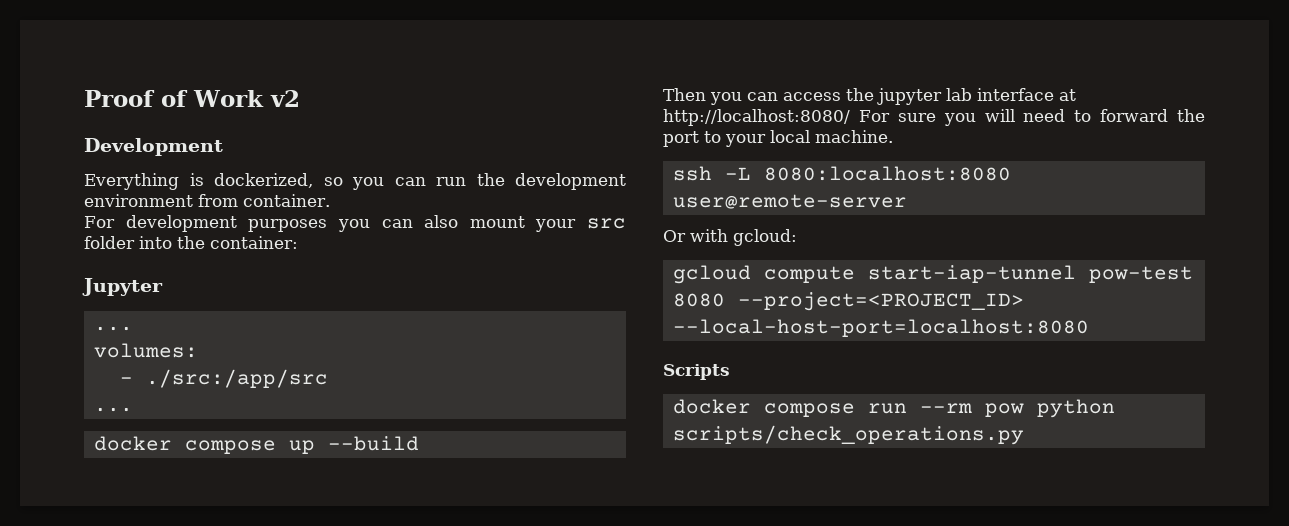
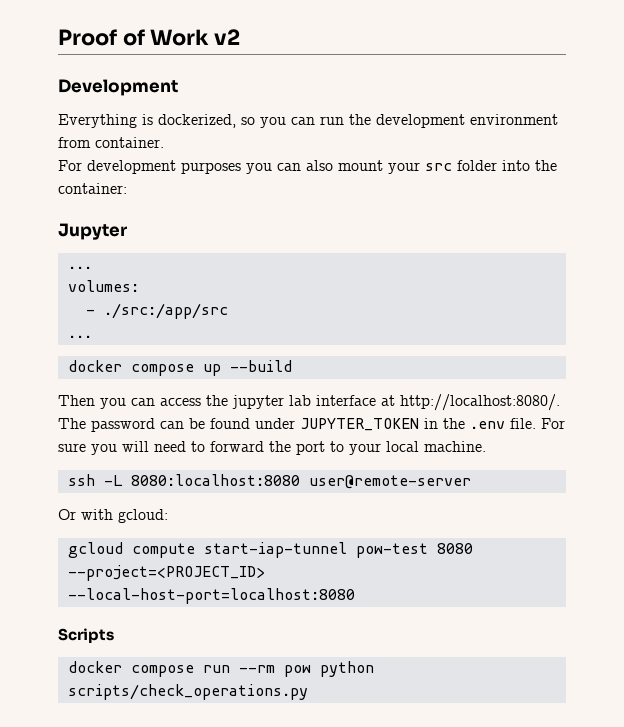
- Then you can access the jupyter lab interface at http://localhost:8080/ For sure you will need to forward the port to your local machine.
+ Then you can access the jupyter lab interface at http://localhost:8080/. The password can be found under JUPYTER_TOKEN in the .env file. For sure you will need to forward the port to your local machine.

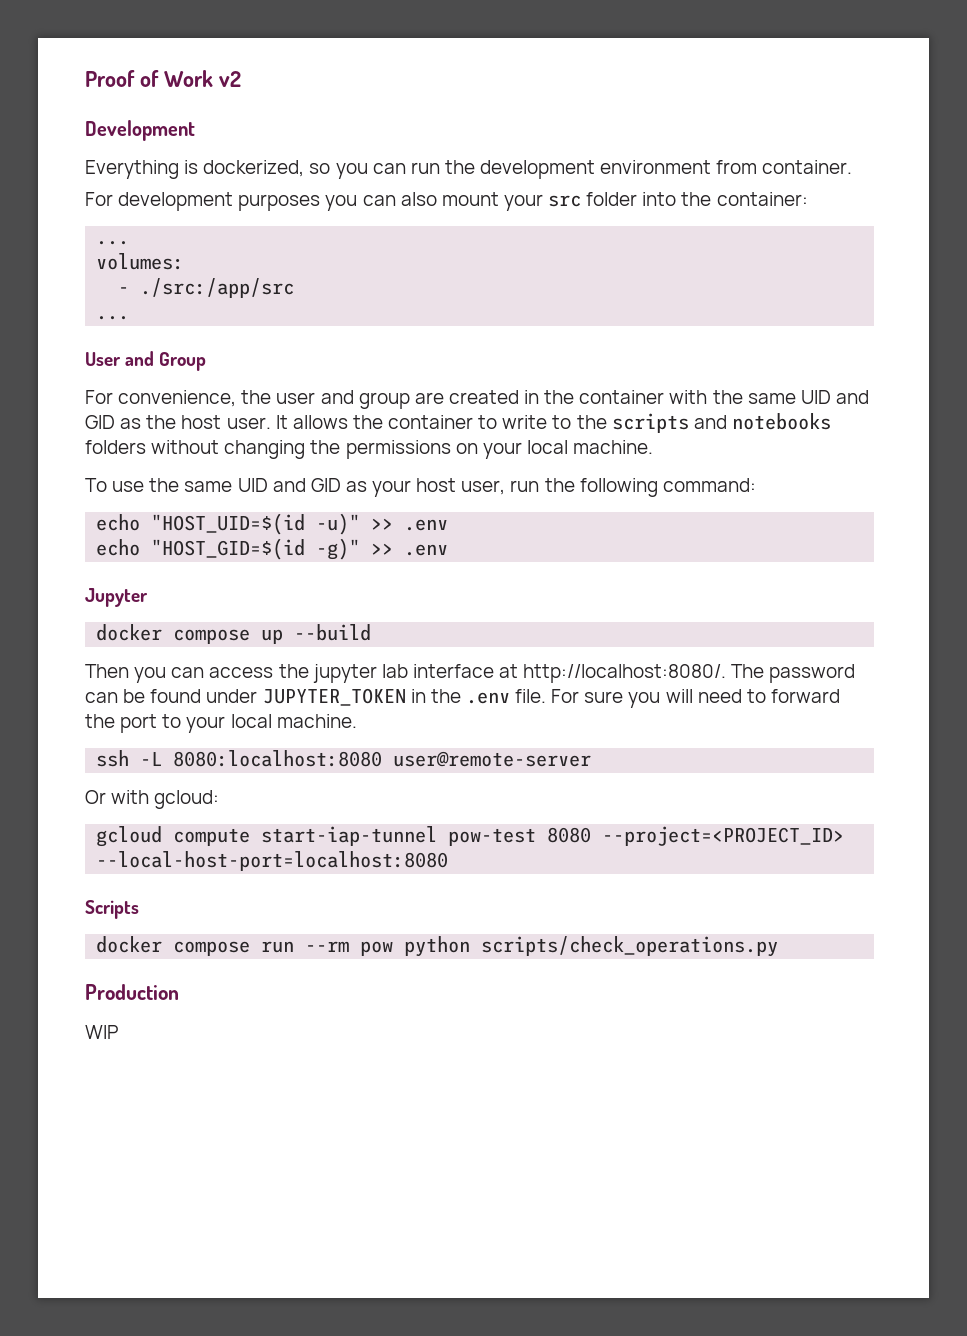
- Jupyter
+ User and Group
+ For convenience, the user and group are created in the container with the same UID and GID as the host user. It allows the container to write to the scripts and notebooks folders without changing the permissions on your local machine.
+ To use the same UID and GID as your host user, run the following command:
+ echo "HOST_UID=$(id -u)" >> .env
+ echo "HOST_GID=$(id -g)" >> .env
+ Jupyter
+ Production
+ WIP

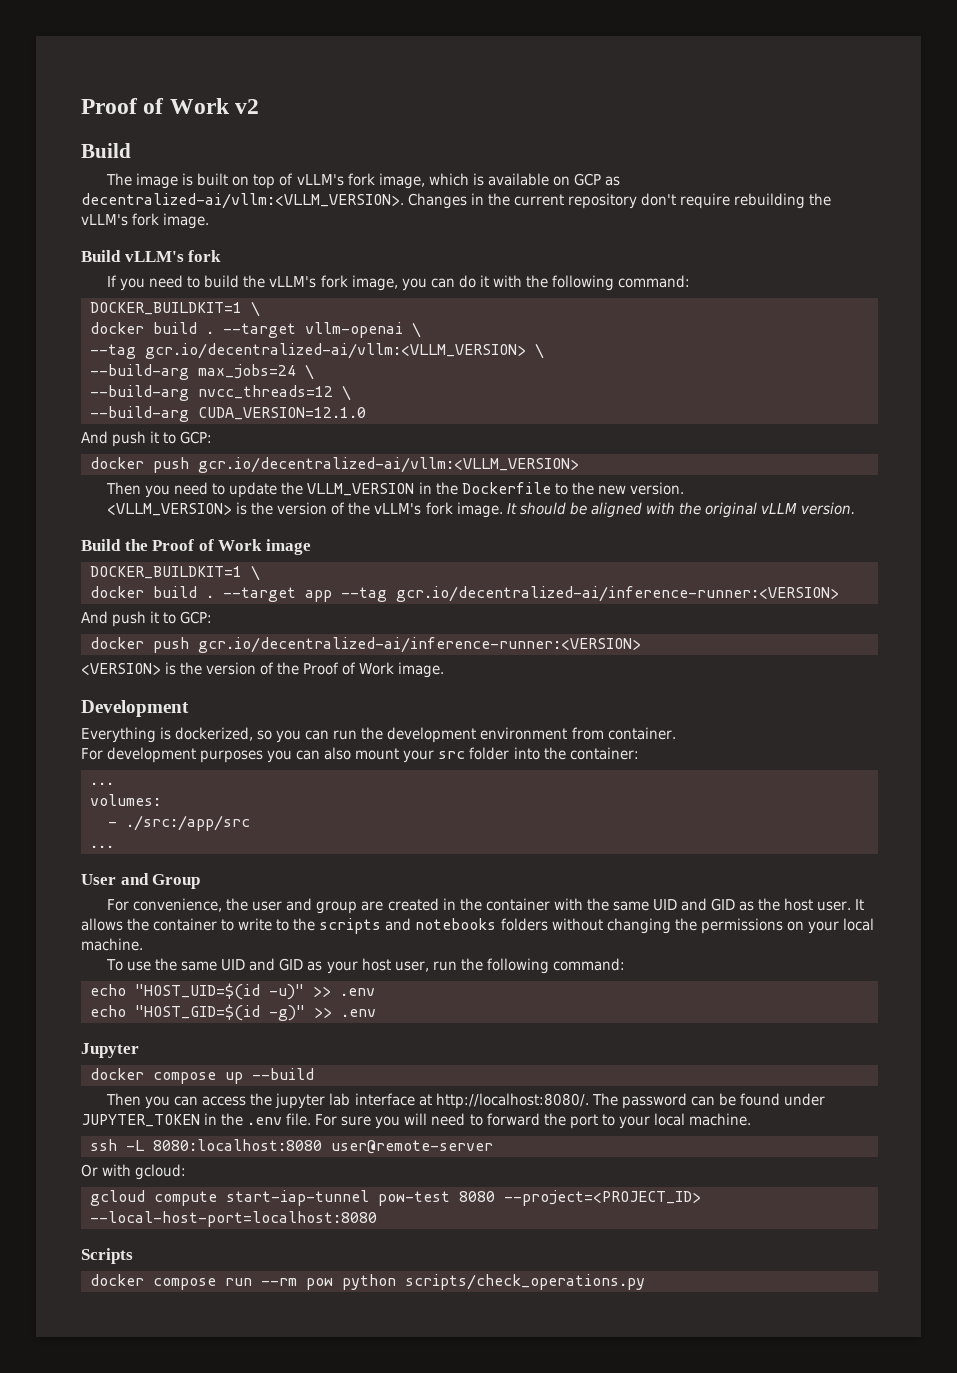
  Proof of Work v2
+ Build
+ The image is built on top of vLLM's fork image, which is available on GCP as decentralized-ai/vllm:<VLLM_VERSION>. Changes in the current repository don't require rebuilding the vLLM's fork image.
+ Build vLLM's fork
+ If you need to build the vLLM's fork image, you can do it with the following command:
+ DOCKER_BUILDKIT=1 \
+ docker build . --target vllm-openai \
+ --tag gcr.io/decentralized-ai/vllm:<VLLM_VERSION> \
+ --build-arg max_jobs=24 \
+ --build-arg nvcc_threads=12 \
+ --build-arg CUDA_VERSION=12.1.0
+ And push it to GCP:
+ docker push gcr.io/decentralized-ai/vllm:<VLLM_VERSION>
+ Then you need to update the VLLM_VERSION in the Dockerfile to the new version.
+ <VLLM_VERSION> is the version of the vLLM's fork image. It should be aligned with the original vLLM version.
+ Build the Proof of Work image
+ DOCKER_BUILDKIT=1 \
+ docker build . --target app --tag gcr.io/decentralized-ai/inference-runner:<VERSION>
+ And push it to GCP:
+ docker push gcr.io/decentralized-ai/inference-runner:<VERSION>
+ <VERSION> is the version of the Proof of Work image.
- Production
- WIP

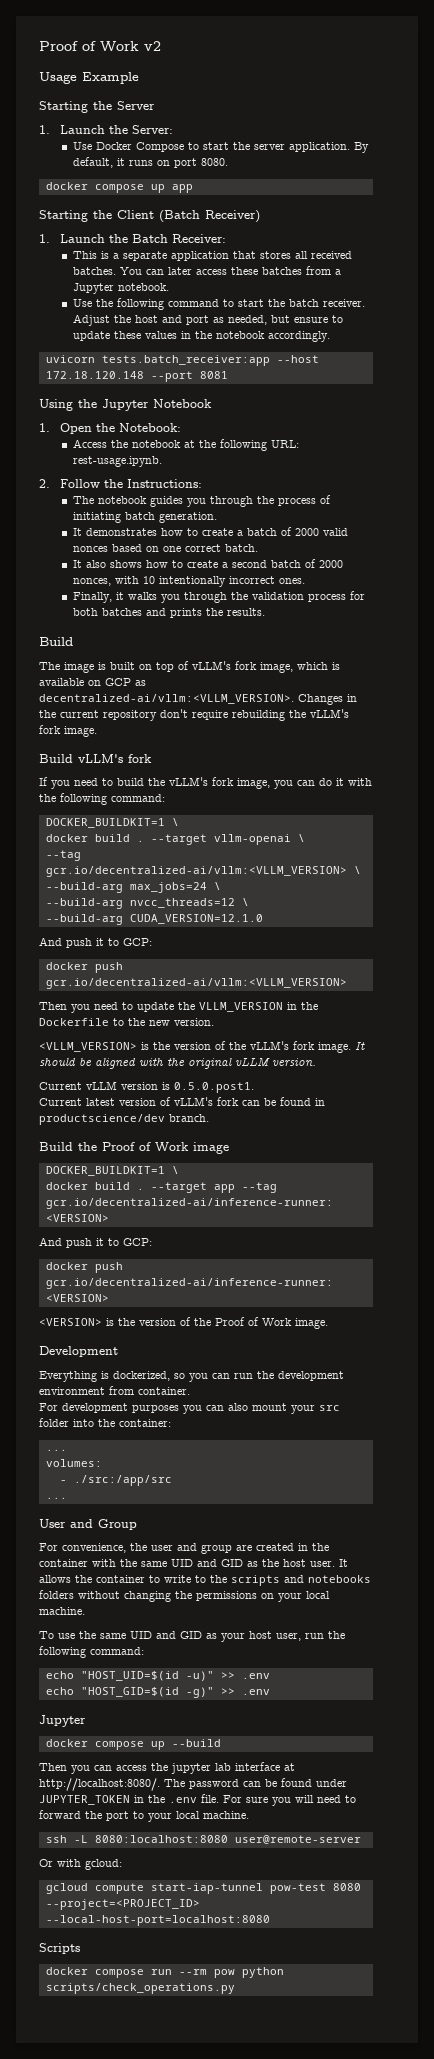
+ Usage Example
+ Starting the Server
+ 1. Launch the Server:
+ Use Docker Compose to start the server application. By default, it runs on port 8080.
+ docker compose up app
+ Starting the Client (Batch Receiver)
+ 1. Launch the Batch Receiver:
+ This is a separate application that stores all received batches. You can later access these batches from a Jupyter notebook.
+ Use the following command to start the batch receiver. Adjust the host and port as needed, but ensure to update these values in the notebook accordingly.
+ uvicorn tests.batch_receiver:app --host 172.18.120.148 --port 8081
+ Using the Jupyter Notebook
+ 1. Open the Notebook:
+ Access the notebook at the following URL: rest-usage.ipynb.
+ 2. Follow the Instructions:
+ The notebook guides you through the process of initiating batch generation.
+ It demonstrates how to create a batch of 2000 valid nonces based on one correct batch.
+ It also shows how to create a second batch of 2000 nonces, with 10 intentionally incorrect ones.
+ Finally, it walks you through the validation process for both batches and prints the results.
+ Current vLLM version is 0.5.0.post1.
+ Current latest version of vLLM's fork can be found in productscience/dev branch.

